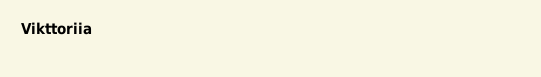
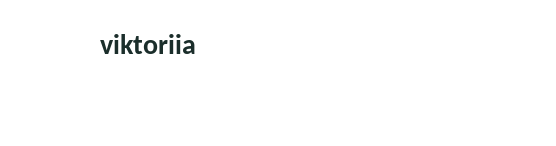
- Vikttoriia
+ viktoriia

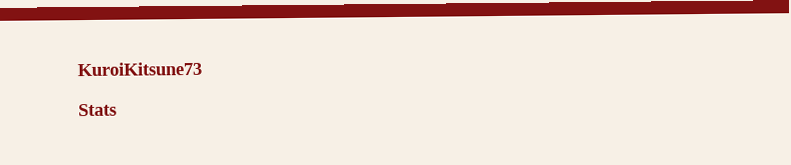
- viktoriia
+ KuroiKitsune73
+ Stats

